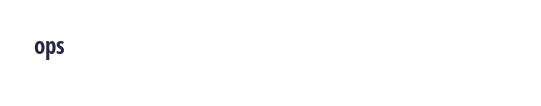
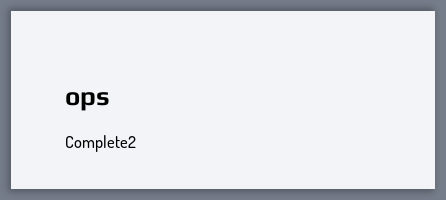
+ Complete2

